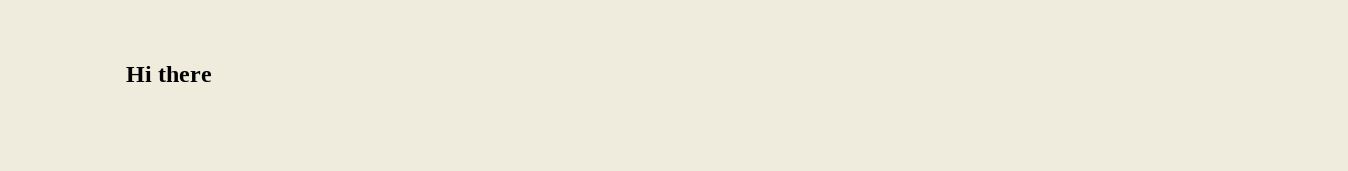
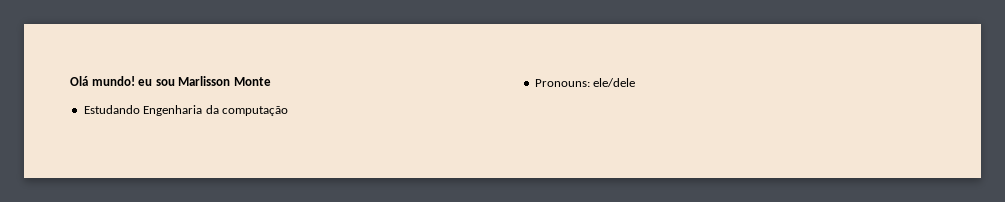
- Hi there
+ Olá mundo! eu sou Marlisson Monte
+ Estudando Engenharia da computação
+ Pronouns: ele/dele

